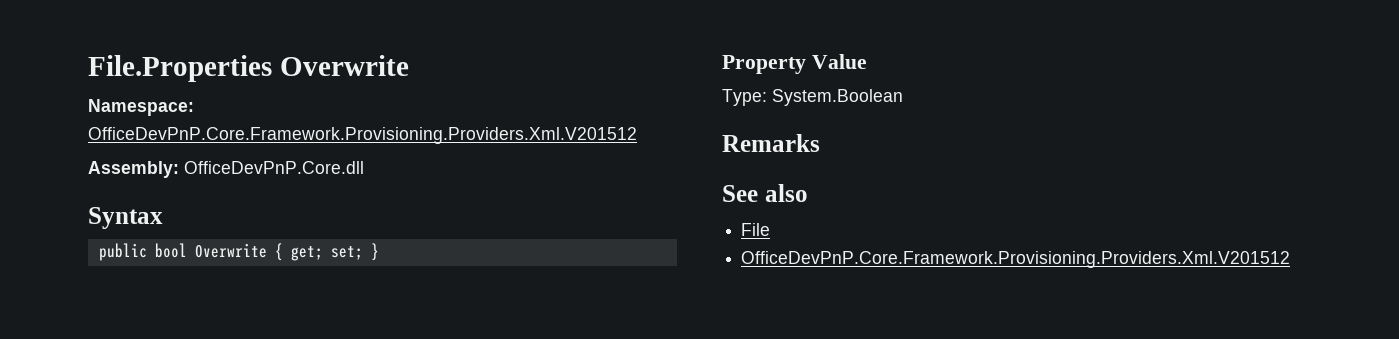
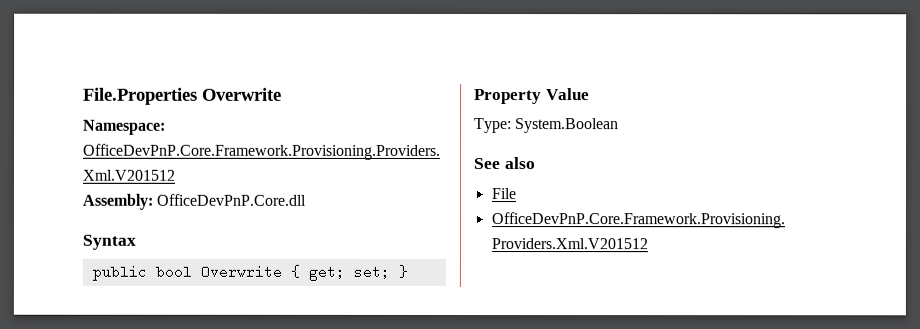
- Remarks

